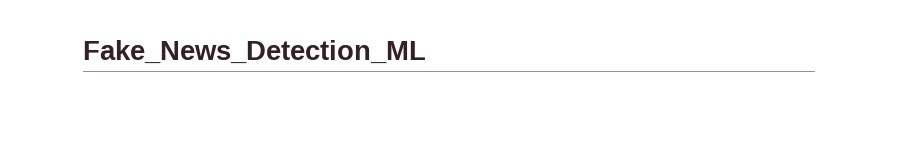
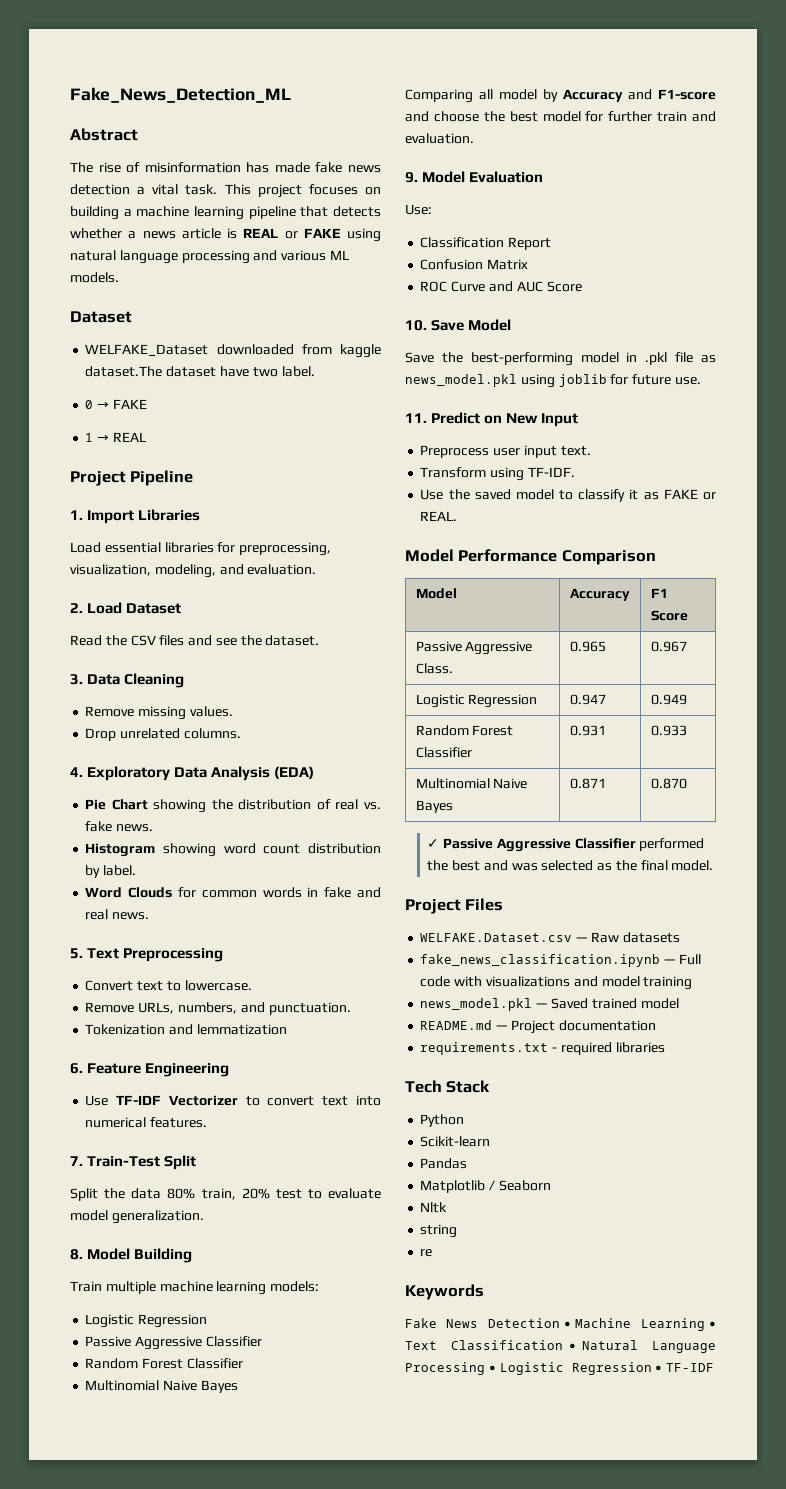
+ Abstract
+ The rise of misinformation has made fake news detection a vital task. This project focuses on building a machine learning pipeline that detects whether a news article is REAL or FAKE using natural language processing and various ML models.
+ Dataset
+ WELFAKE_Dataset downloaded from kaggle dataset.The dataset have two label.
+ 0 → FAKE
+ 1 → REAL
+ Project Pipeline
+ 1. Import Libraries
+ Load essential libraries for preprocessing, visualization, modeling, and evaluation.
+ 2. Load Dataset
+ Read the CSV files and see the dataset.
+ 3. Data Cleaning
+ Remove missing values.
+ Drop unrelated columns.
+ 4. Exploratory Data Analysis (EDA)
+ Pie Chart showing the distribution of real vs. fake news.
+ Histogram showing word count distribution by label.
+ Word Clouds for common words in fake and real news.
+ 5. Text Preprocessing
+ Convert text to lowercase.
+ Remove URLs, numbers, and punctuation.
+ Tokenization and lemmatization
+ 6. Feature Engineering
+ Use TF-IDF Vectorizer to convert text into numerical features.
+ 7. Train-Test Split
+ Split the data 80% train, 20% test to evaluate model generalization.
+ 8. Model Building
+ Train multiple machine learning models:
+ Logistic Regression
+ Passive Aggressive Classifier
+ Random Forest Classifier
+ Multinomial Naive Bayes
+ Comparing all model by Accuracy and F1-score and choose the best model for further train and evaluation.
+ 9. Model Evaluation
+ Use:
+ Classification Report
+ Confusion Matrix
+ ROC Curve and AUC Score
+ 10. Save Model
+ Save the best-performing model in .pkl file as news_model.pkl using joblib for future use.
+ 11. Predict on New Input
+ Preprocess user input text.
+ Transform using TF-IDF.
+ Use the saved model to classify it as FAKE or REAL.
+ Model Performance Comparison
+ Model | Accuracy | F1 Score
+ Passive Aggressive Class. | 0.965 | 0.967
+ Logistic Regression | 0.947 | 0.949
+ Random Forest Classifier | 0.931 | 0.933
+ Multinomial Naive Bayes | 0.871 | 0.870
+ ✓ Passive Aggressive Classifier performed the best and was selected as the final model.
+ Project Files
+ WELFAKE.Dataset.csv — Raw datasets
+ fake_news_classification.ipynb — Full code with visualizations and model training
+ news_model.pkl — Saved trained model
+ README.md — Project documentation
+ requirements.txt - required libraries
+ Tech Stack
+ Python
+ Scikit-learn
+ Pandas
+ Matplotlib / Seaborn
+ Nltk
+ string
+ re
+ Keywords
+ Fake News Detection • Machine Learning • Text Classification • Natural Language Processing • Logistic Regression • TF-IDF

